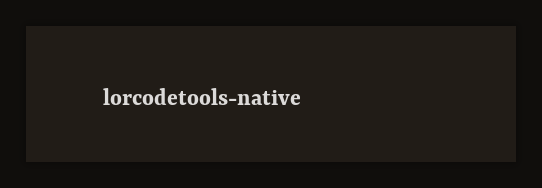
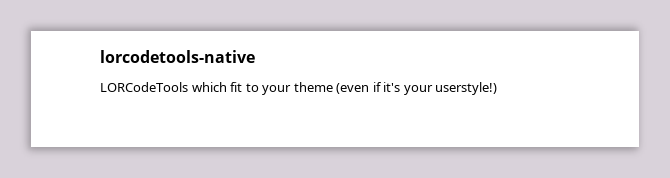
+ LORCodeTools which fit to your theme (even if it's your userstyle!)

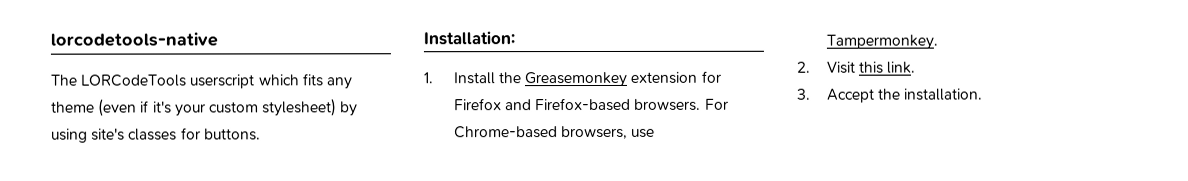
- LORCodeTools which fit to your theme (even if it's your userstyle!)
+ The LORCodeTools userscript which fits any theme (even if it's your custom stylesheet) by using site's classes for buttons.
+ Installation:
+ 1. Install the Greasemonkey extension for Firefox and Firefox-based browsers. For Chrome-based browsers, use Tampermonkey.
+ 2. Visit this link.
+ 3. Accept the installation.

